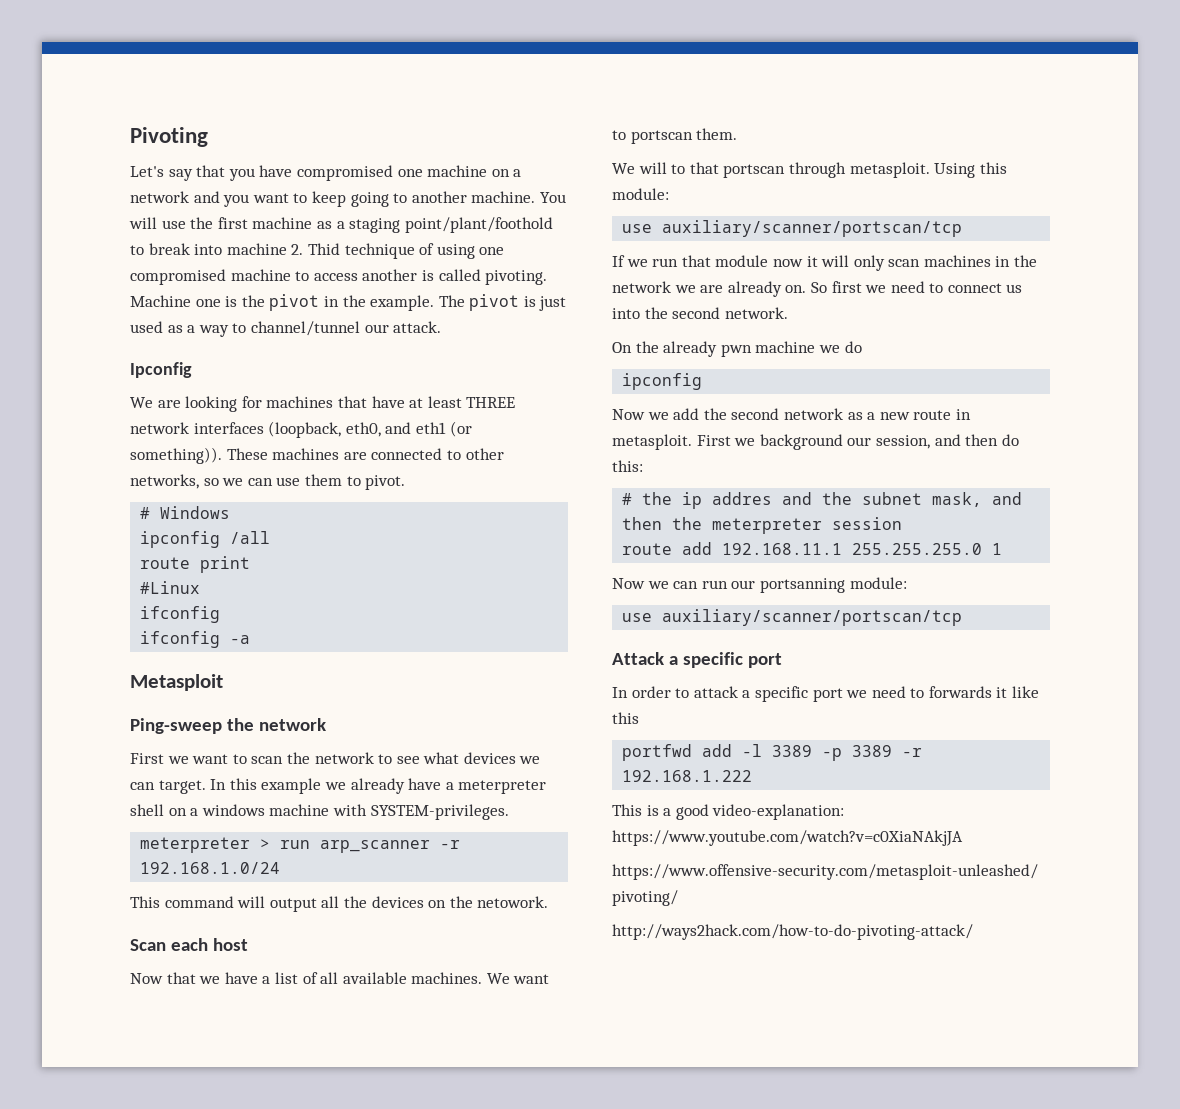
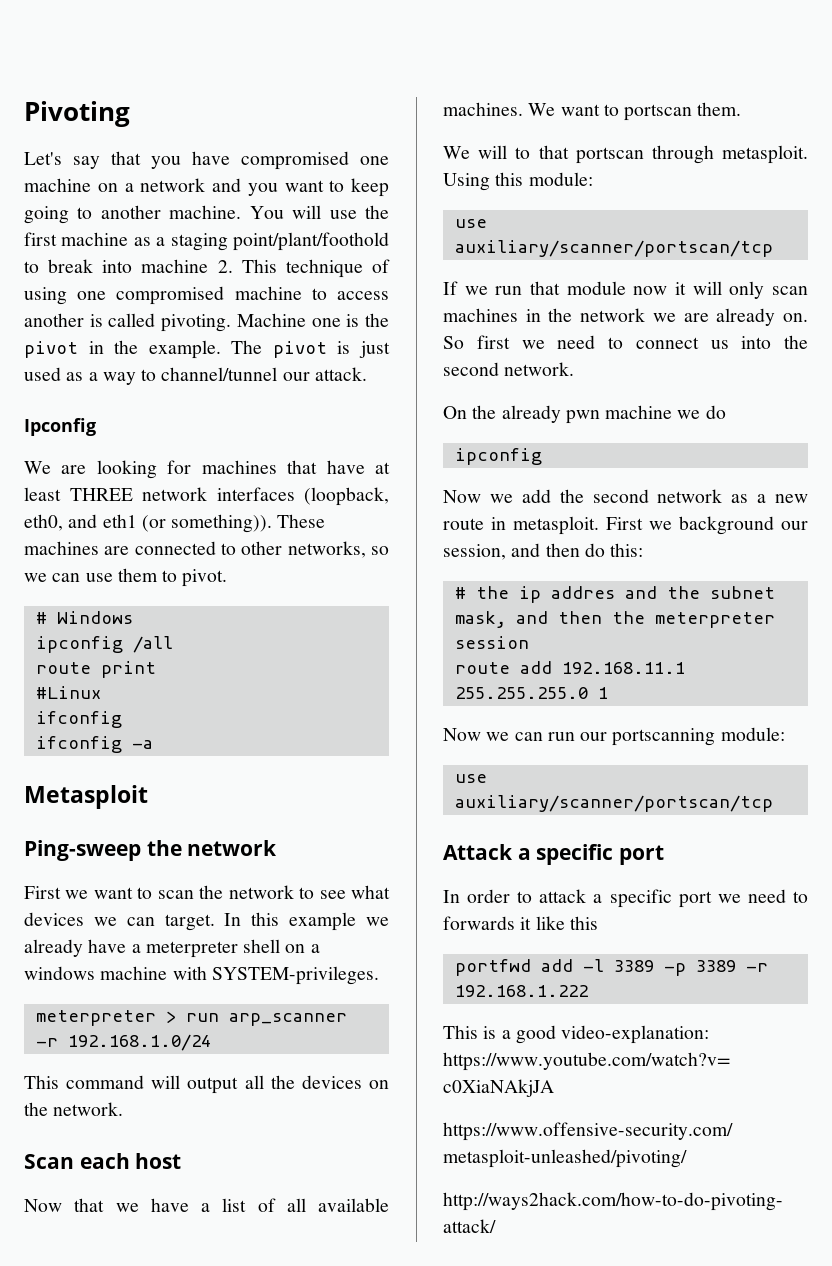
- You will use the first machine as a staging point/plant/foothold to break into machine 2. Thid technique of using one compromised machine to access another is called pivoting.
+ You will use the first machine as a staging point/plant/foothold to break into machine 2. This technique of using one compromised machine to access another is called pivoting.
- This command will output all the devices on the netowork.
+ This command will output all the devices on the network.
- Now we can run our portsanning module:
+ Now we can run our portscanning module:

